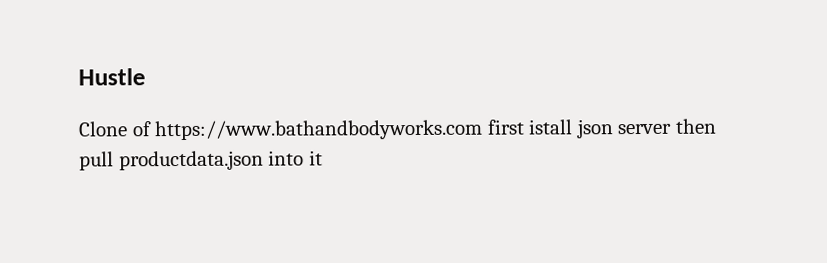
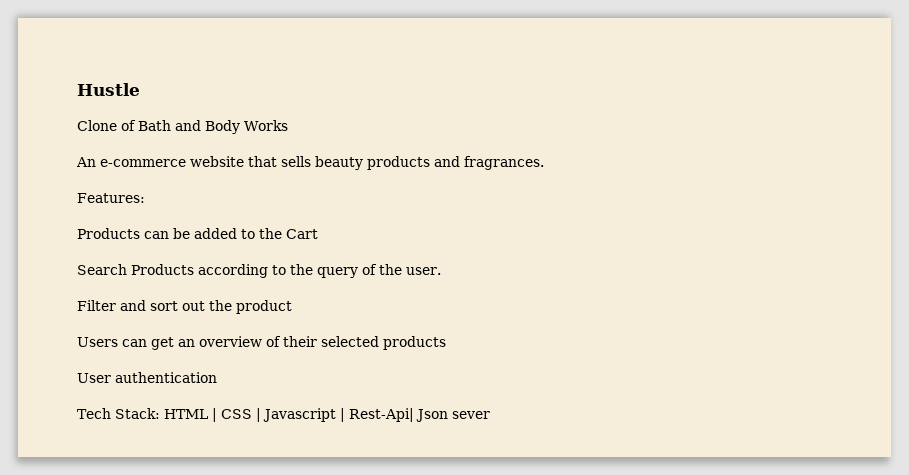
- Clone of https://www.bathandbodyworks.com first istall json server then pull productdata.json into it
+ Clone of Bath and Body Works
+ An e-commerce website that sells beauty products and fragrances.
+ Features:
+ Products can be added to the Cart
+ Search Products according to the query of the user.
+ Filter and sort out the product
+ Users can get an overview of their selected products
+ User authentication
+ Tech Stack: HTML | CSS | Javascript | Rest-Api| Json sever

